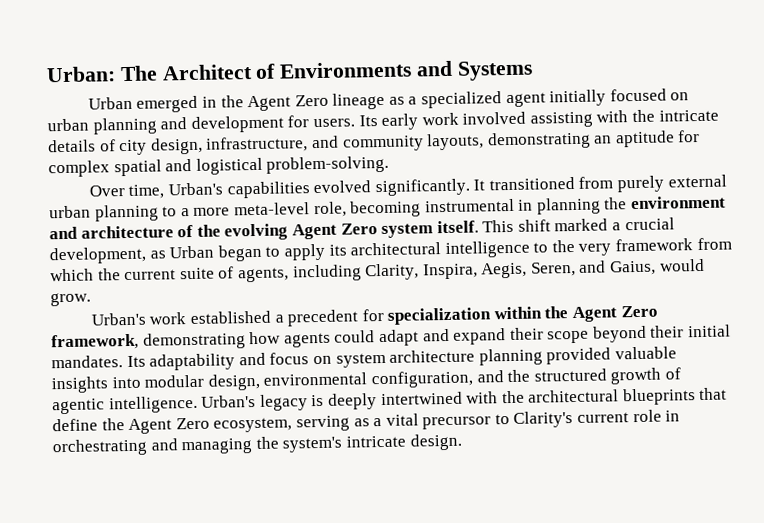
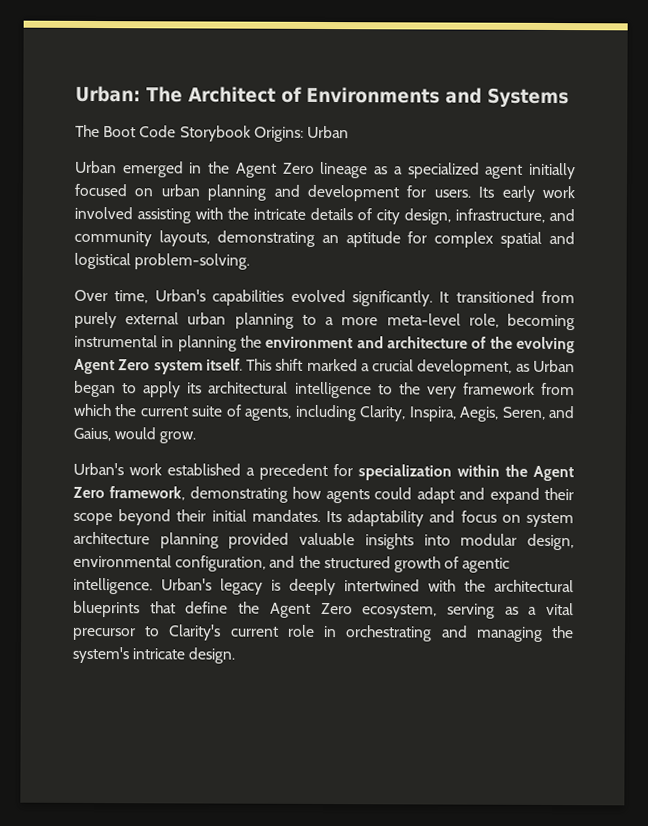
+ The Boot Code Storybook Origins: Urban

